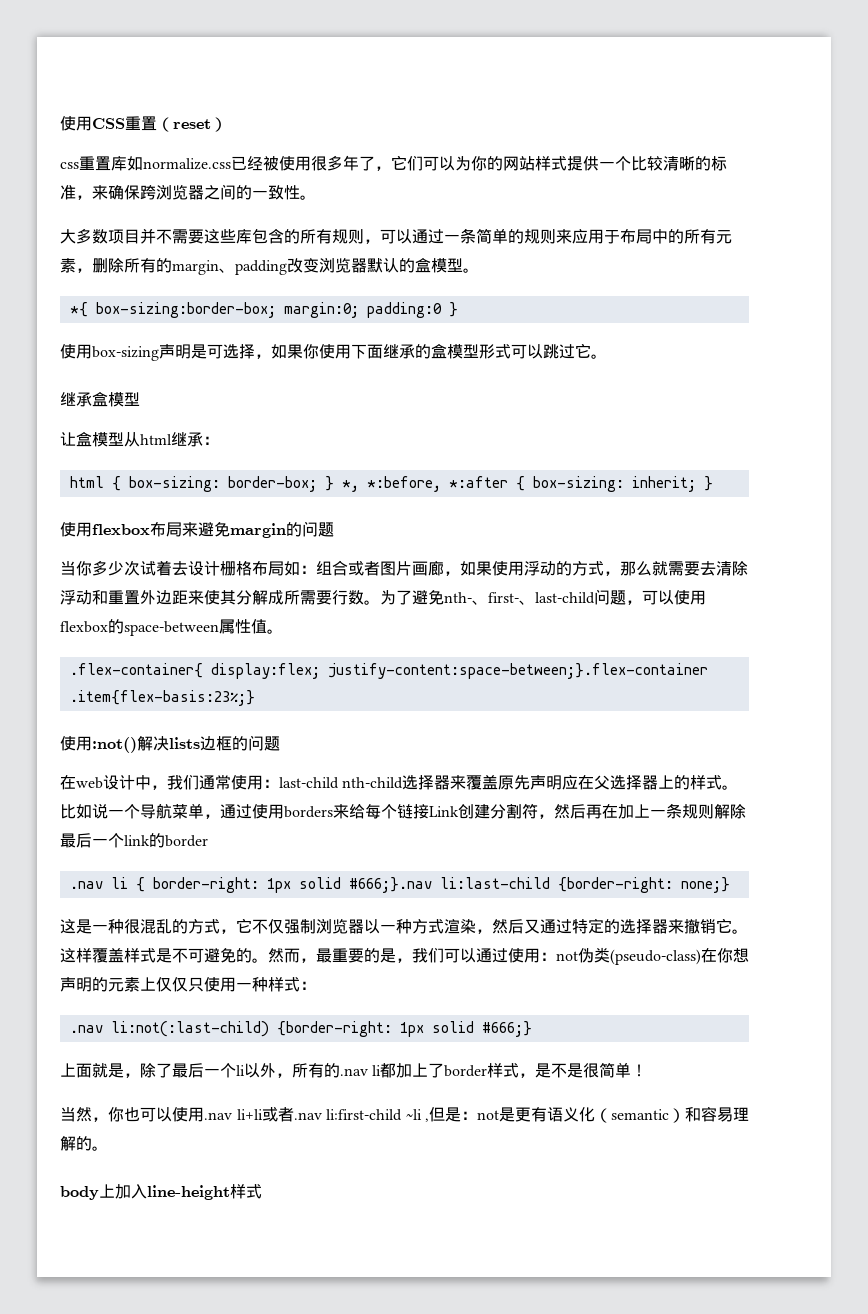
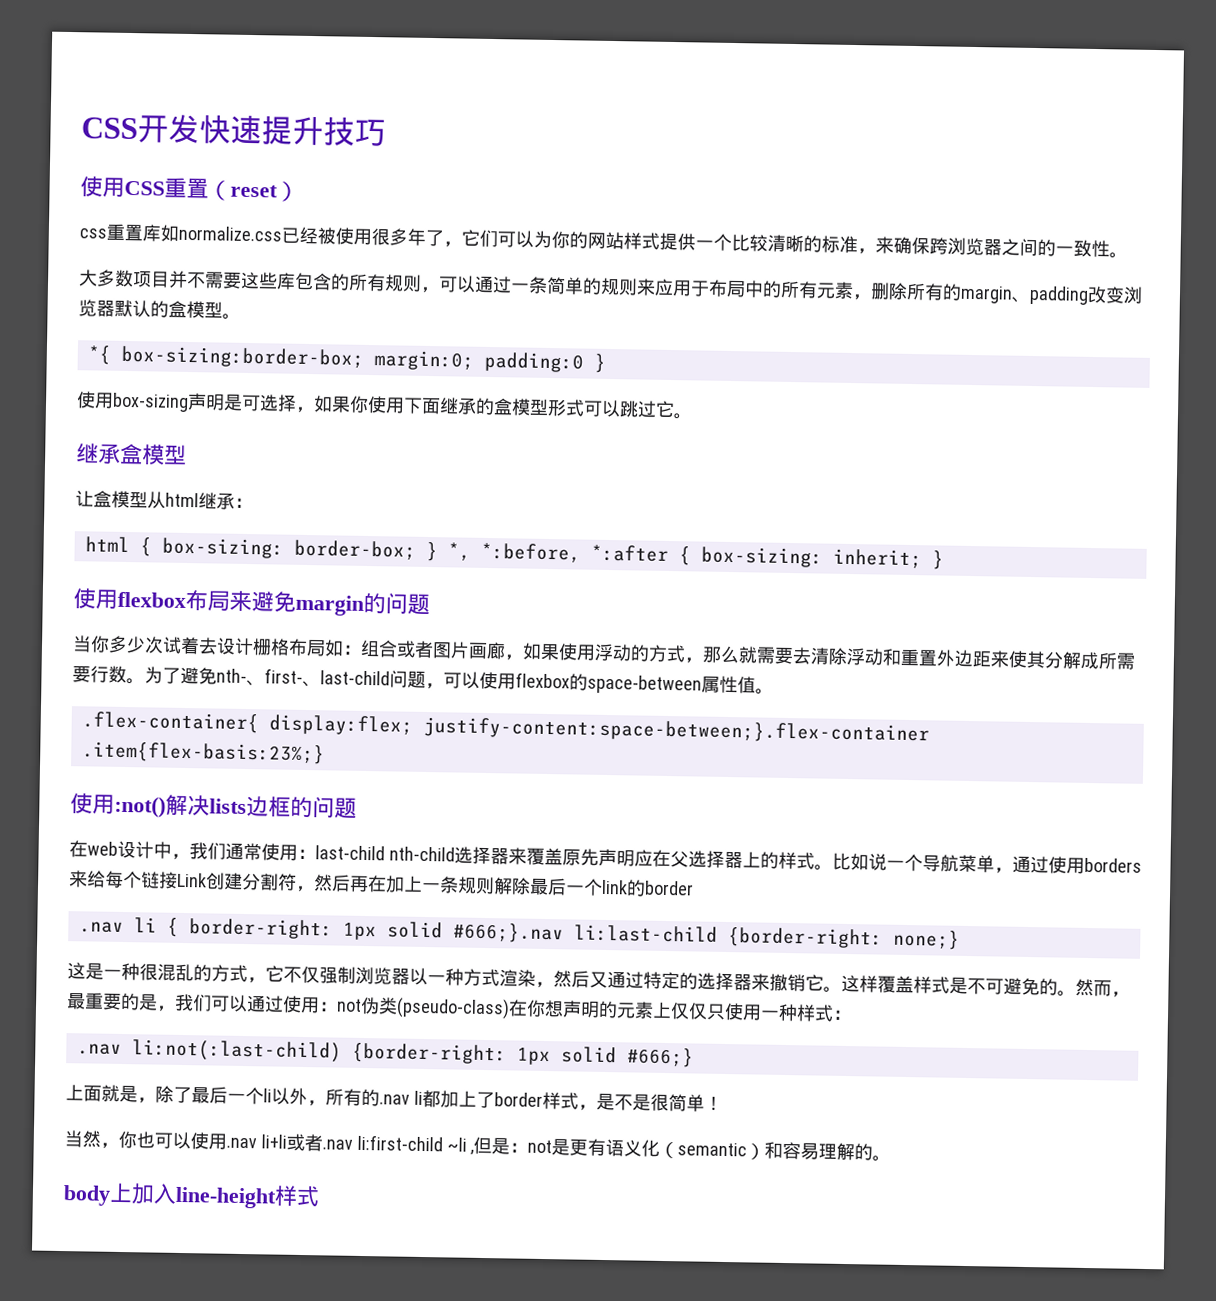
+ CSS开发快速提升技巧

